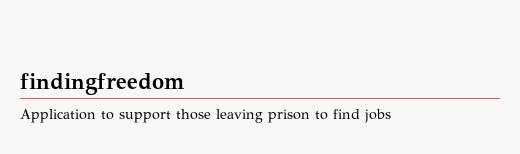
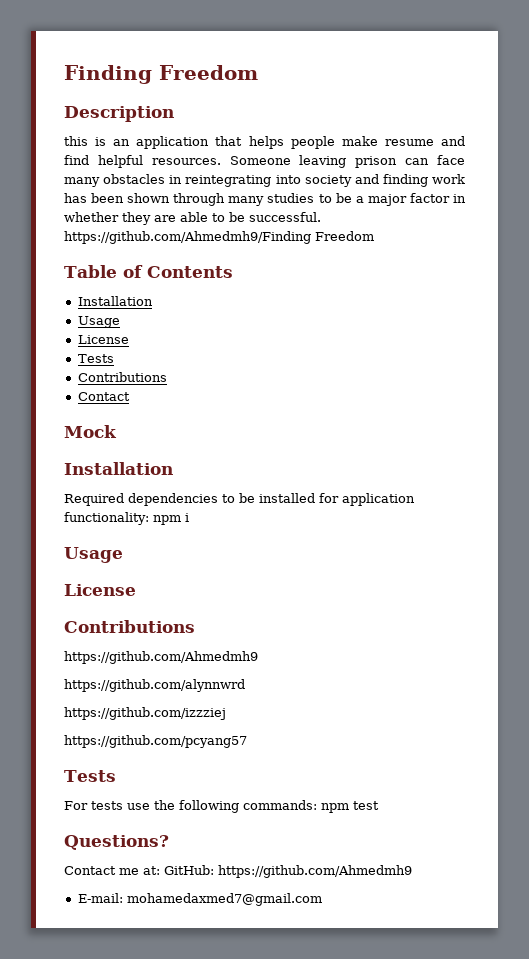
- findingfreedom
- Application to support those leaving prison to find jobs
+ Finding Freedom
+ Description
+ this is an application that helps people make resume and find helpful resources. Someone leaving prison can face many obstacles in reintegrating into society and finding work has been shown through many studies to be a major factor in whether they are able to be successful. https://github.com/Ahmedmh9/Finding Freedom
+ Table of Contents
+ Installation
+ Usage
+ License
+ Tests
+ Contributions
+ Contact
+ Mock
+ Installation
+ Required dependencies to be installed for application functionality: npm i
+ Usage
+ License
+ Contributions
+ https://github.com/Ahmedmh9
+ https://github.com/alynnwrd
+ https://github.com/izzziej
+ https://github.com/pcyang57
+ Tests
+ For tests use the following commands: npm test
+ Questions?
+ Contact me at: GitHub: https://github.com/Ahmedmh9
+ E-mail: mohamedaxmed7@gmail.com

